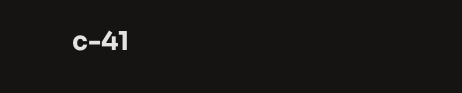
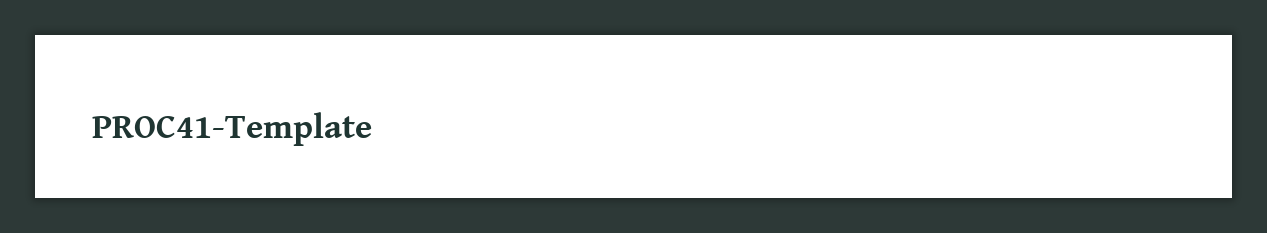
- c-41
+ PROC41-Template

